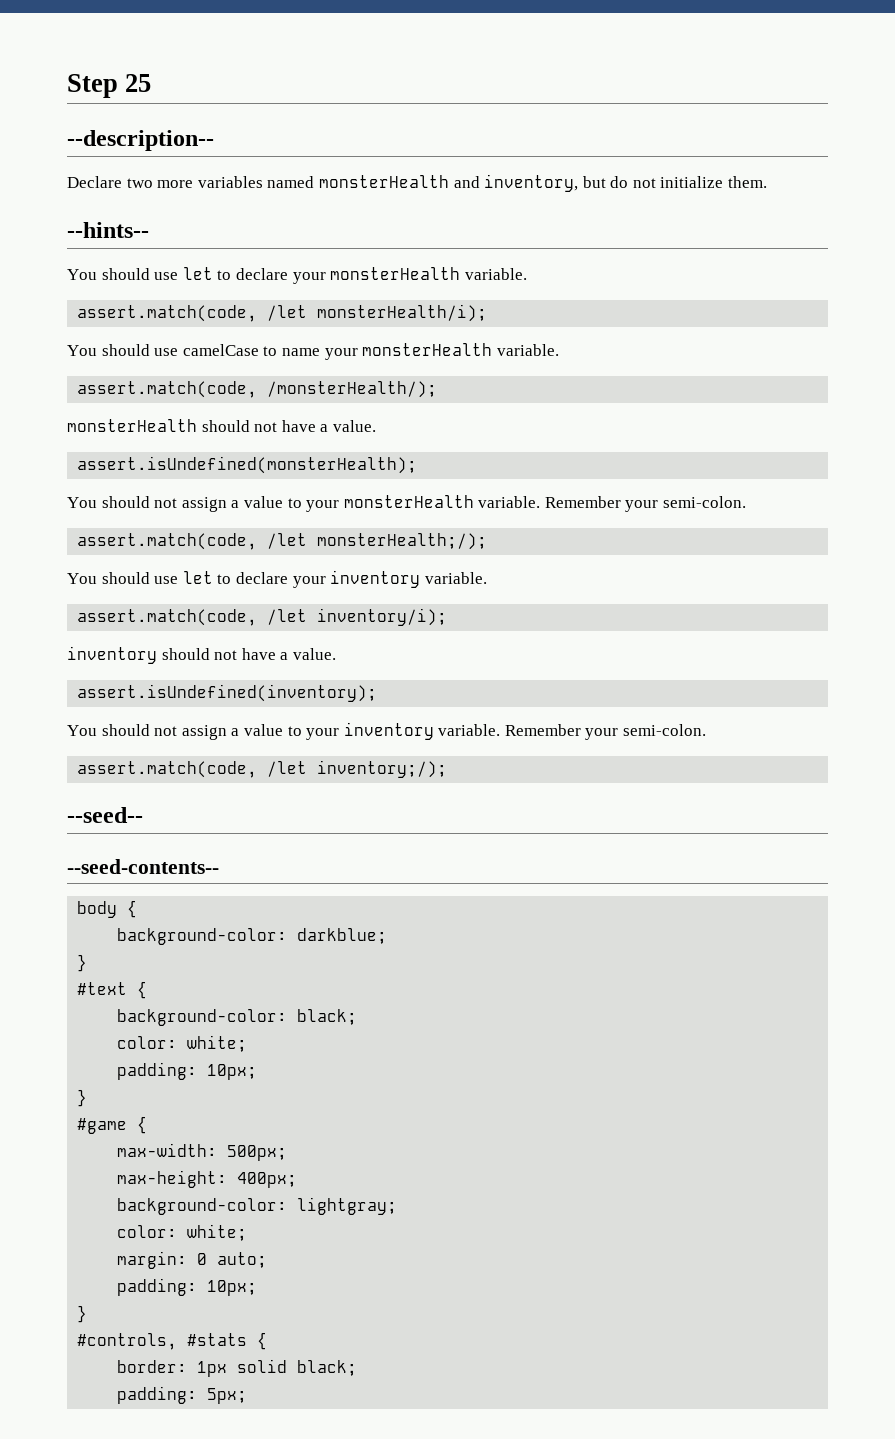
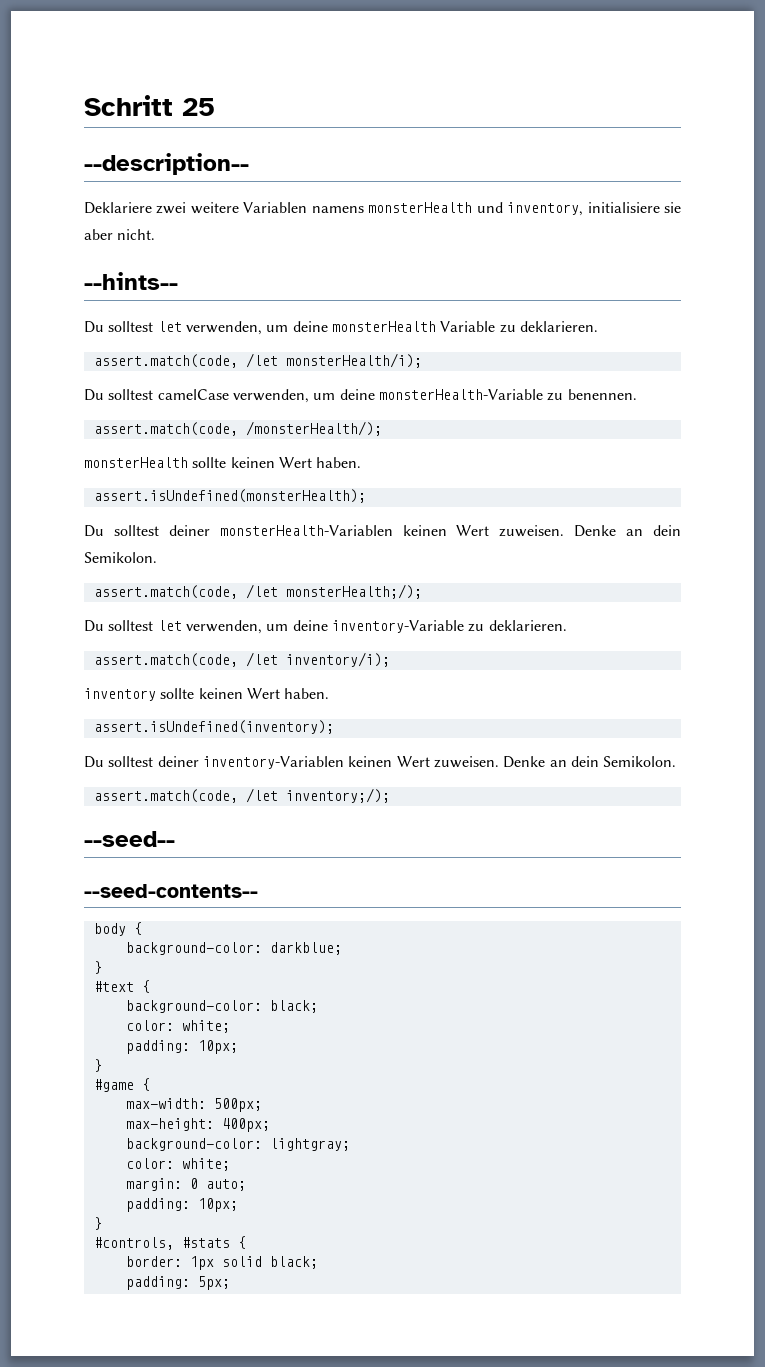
- Step 25
+ Schritt 25
- Declare two more variables named monsterHealth and inventory, but do not initialize them.
+ Deklariere zwei weitere Variablen namens monsterHealth und inventory, initialisiere sie aber nicht.
  --hints--
- You should use let to declare your monsterHealth variable.
+ Du solltest let verwenden, um deine monsterHealth Variable zu deklarieren.
  assert.match(code, /let monsterHealth/i);
- You should use camelCase to name your monsterHealth variable.
+ Du solltest camelCase verwenden, um deine monsterHealth-Variable zu benennen.
  assert.match(code, /monsterHealth/);
- monsterHealth should not have a value.
+ monsterHealth sollte keinen Wert haben.
  assert.isUndefined(monsterHealth);
- You should not assign a value to your monsterHealth variable. Remember your semi-colon.
+ Du solltest deiner monsterHealth-Variablen keinen Wert zuweisen. Denke an dein Semikolon.
  assert.match(code, /let monsterHealth;/);
- You should use let to declare your inventory variable.
+ Du solltest let verwenden, um deine inventory-Variable zu deklarieren.
  assert.match(code, /let inventory/i);
- inventory should not have a value.
+ inventory sollte keinen Wert haben.
  assert.isUndefined(inventory);
- You should not assign a value to your inventory variable. Remember your semi-colon.
+ Du solltest deiner inventory-Variablen keinen Wert zuweisen. Denke an dein Semikolon.

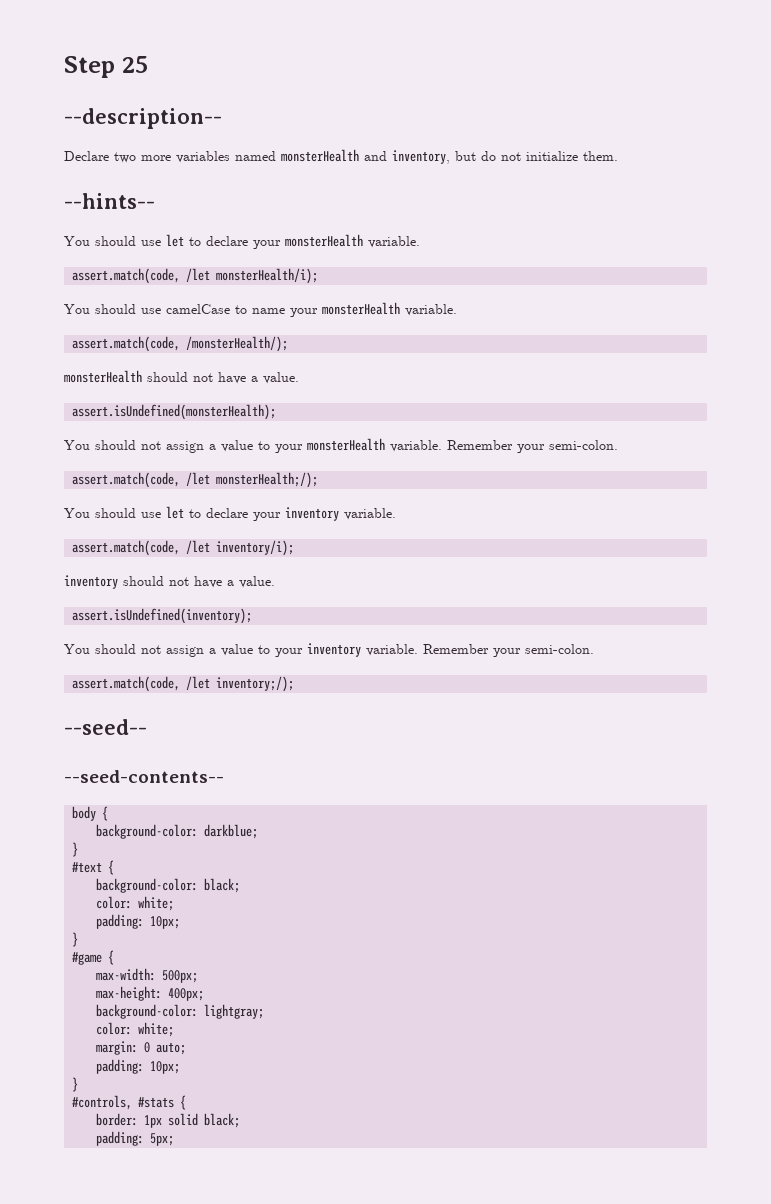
- Schritt 25
+ Step 25
- Deklariere zwei weitere Variablen namens monsterHealth und inventory, initialisiere sie aber nicht.
+ Declare two more variables named monsterHealth and inventory, but do not initialize them.
  --hints--
- Du solltest let verwenden, um deine monsterHealth Variable zu deklarieren.
+ You should use let to declare your monsterHealth variable.
  assert.match(code, /let monsterHealth/i);
- Du solltest camelCase verwenden, um deine monsterHealth-Variable zu benennen.
+ You should use camelCase to name your monsterHealth variable.
  assert.match(code, /monsterHealth/);
- monsterHealth sollte keinen Wert haben.
+ monsterHealth should not have a value.
  assert.isUndefined(monsterHealth);
- Du solltest deiner monsterHealth-Variablen keinen Wert zuweisen. Denke an dein Semikolon.
+ You should not assign a value to your monsterHealth variable. Remember your semi-colon.
  assert.match(code, /let monsterHealth;/);
- Du solltest let verwenden, um deine inventory-Variable zu deklarieren.
+ You should use let to declare your inventory variable.
  assert.match(code, /let inventory/i);
- inventory sollte keinen Wert haben.
+ inventory should not have a value.
  assert.isUndefined(inventory);
- Du solltest deiner inventory-Variablen keinen Wert zuweisen. Denke an dein Semikolon.
+ You should not assign a value to your inventory variable. Remember your semi-colon.

